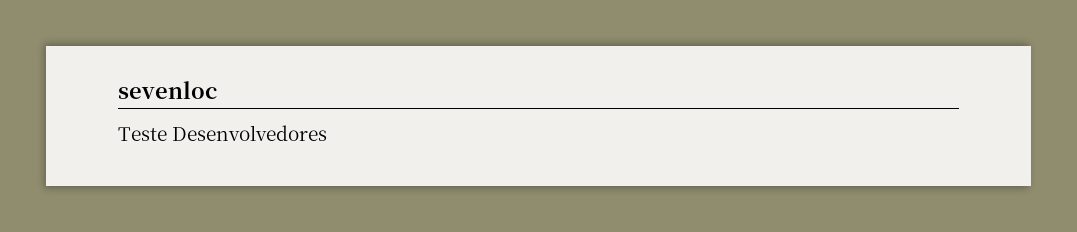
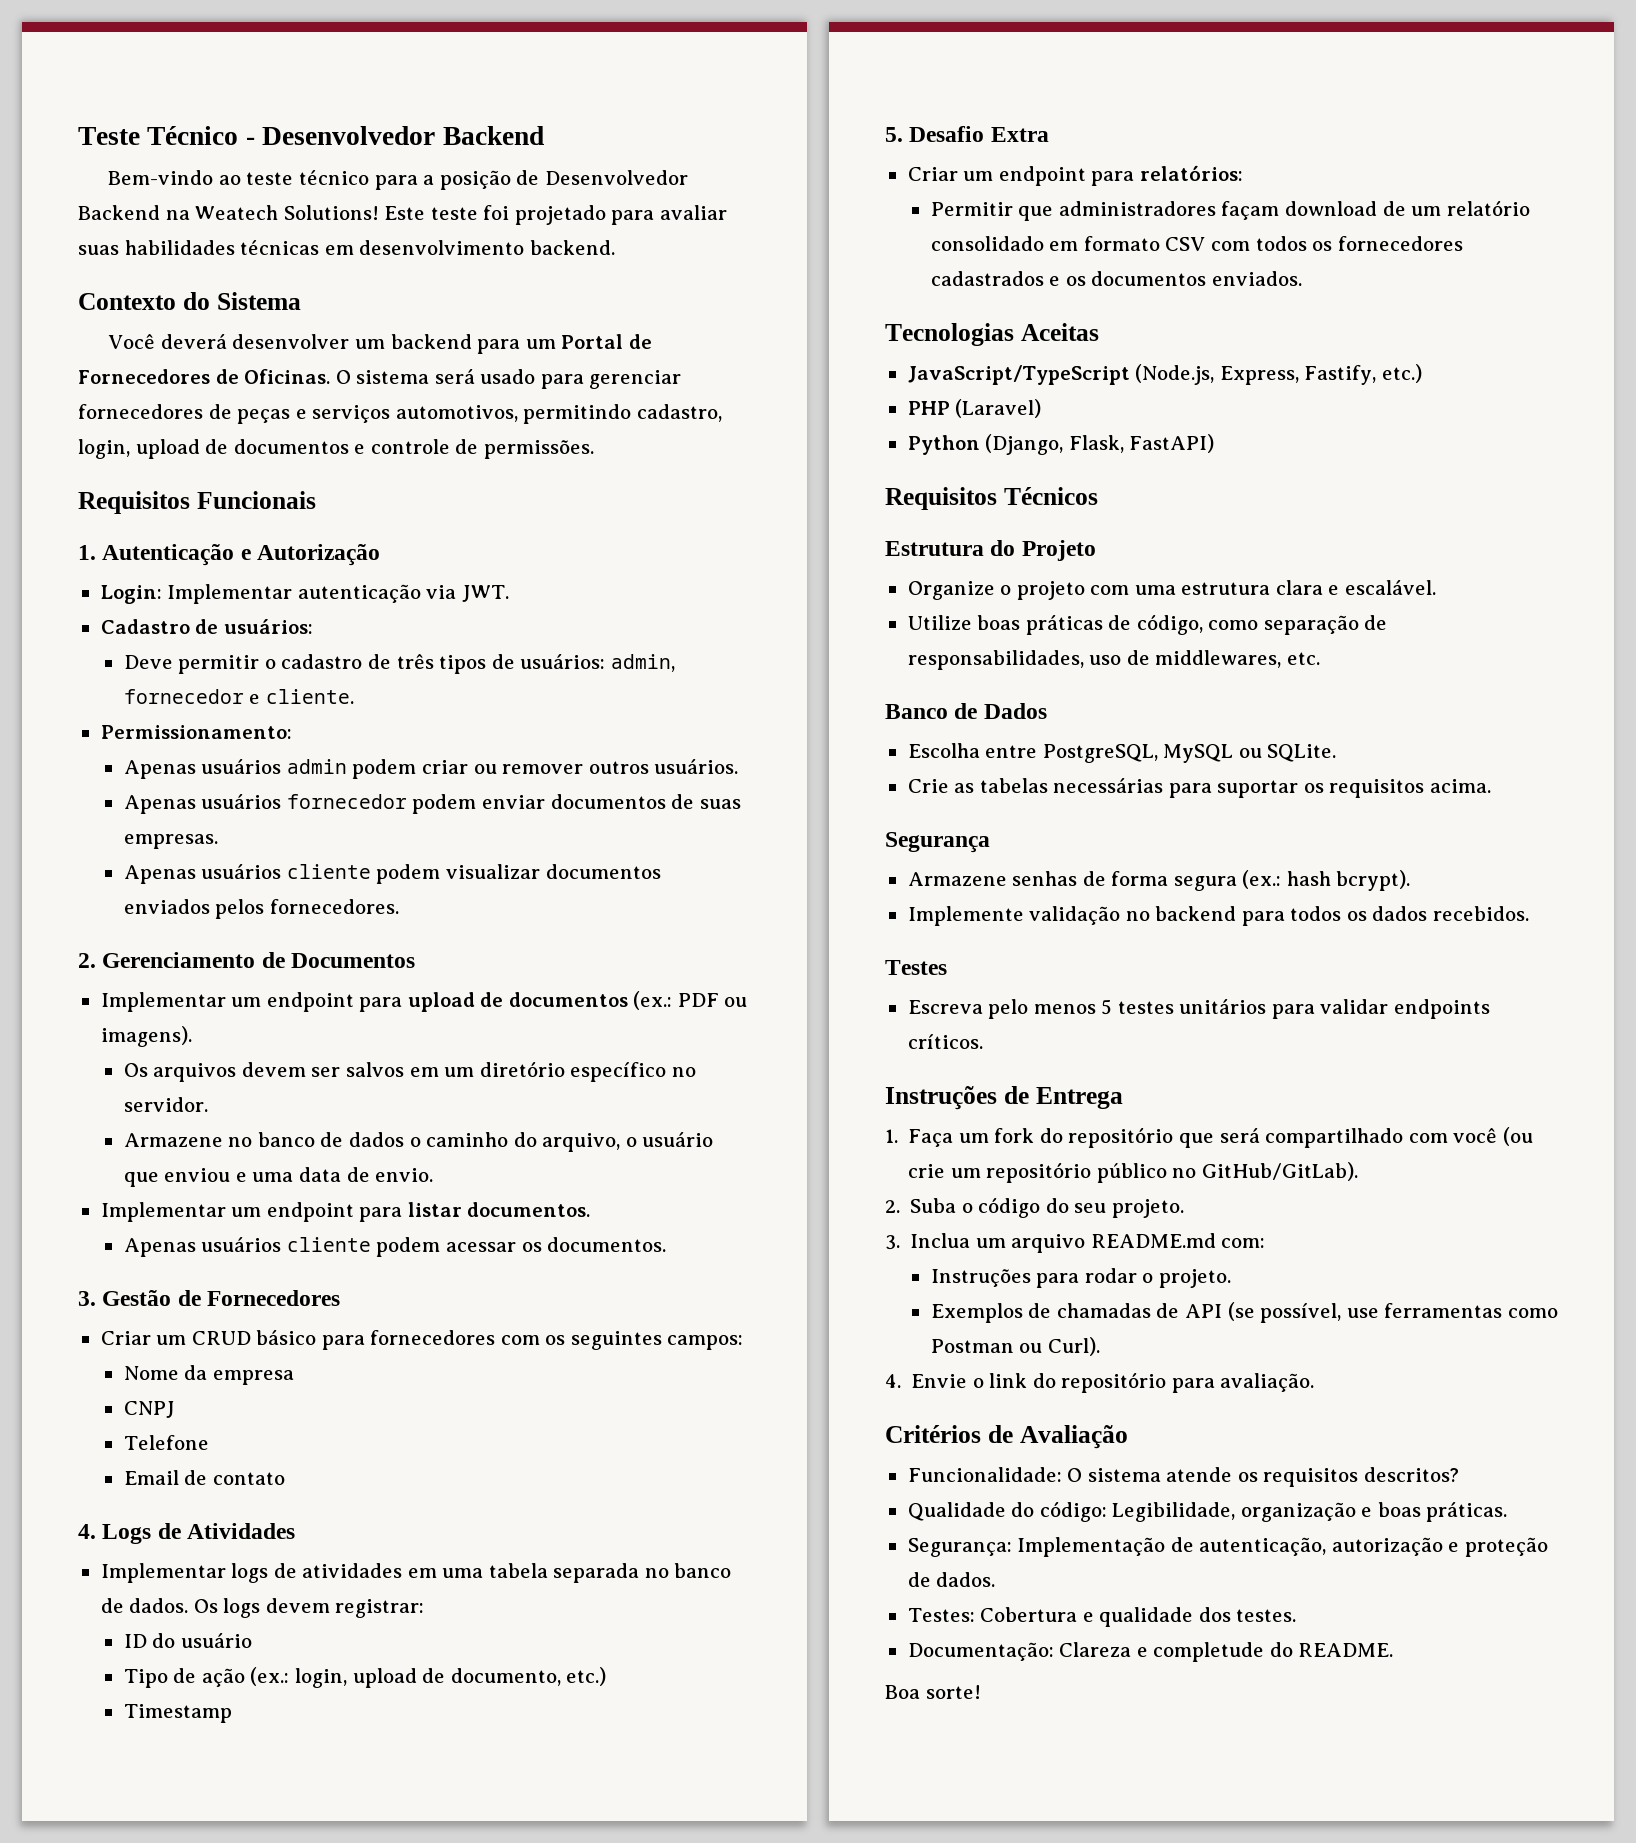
- sevenloc
- Teste Desenvolvedores
+ Teste Técnico - Desenvolvedor Backend
+ Bem-vindo ao teste técnico para a posição de Desenvolvedor Backend na Weatech Solutions! Este teste foi projetado para avaliar suas habilidades técnicas em desenvolvimento backend.
+ Contexto do Sistema
+ Você deverá desenvolver um backend para um Portal de Fornecedores de Oficinas. O sistema será usado para gerenciar fornecedores de peças e serviços automotivos, permitindo cadastro, login, upload de documentos e controle de permissões.
+ Requisitos Funcionais
+ 1. Autenticação e Autorização
+ Login: Implementar autenticação via JWT.
+ Cadastro de usuários:
+ Deve permitir o cadastro de três tipos de usuários: admin, fornecedor e cliente.
+ Permissionamento:
+ Apenas usuários admin podem criar ou remover outros usuários.
+ Apenas usuários fornecedor podem enviar documentos de suas empresas.
+ Apenas usuários cliente podem visualizar documentos enviados pelos fornecedores.
+ 2. Gerenciamento de Documentos
+ Implementar um endpoint para upload de documentos (ex.: PDF ou imagens).
+ Os arquivos devem ser salvos em um diretório específico no servidor.
+ Armazene no banco de dados o caminho do arquivo, o usuário que enviou e uma data de envio.
+ Implementar um endpoint para listar documentos.
+ Apenas usuários cliente podem acessar os documentos.
+ 3. Gestão de Fornecedores
+ Criar um CRUD básico para fornecedores com os seguintes campos:
+ Nome da empresa
+ CNPJ
+ Telefone
+ Email de contato
+ 4. Logs de Atividades
+ Implementar logs de atividades em uma tabela separada no banco de dados. Os logs devem registrar:
+ ID do usuário
+ Tipo de ação (ex.: login, upload de documento, etc.)
+ Timestamp
+ 5. Desafio Extra
+ Criar um endpoint para relatórios:
+ Permitir que administradores façam download de um relatório consolidado em formato CSV com todos os fornecedores cadastrados e os documentos enviados.
+ Tecnologias Aceitas
+ JavaScript/TypeScript (Node.js, Express, Fastify, etc.)
+ PHP (Laravel)
+ Python (Django, Flask, FastAPI)
+ Requisitos Técnicos
+ Estrutura do Projeto
+ Organize o projeto com uma estrutura clara e escalável.
+ Utilize boas práticas de código, como separação de responsabilidades, uso de middlewares, etc.
+ Banco de Dados
+ Escolha entre PostgreSQL, MySQL ou SQLite.
+ Crie as tabelas necessárias para suportar os requisitos acima.
+ Segurança
+ Armazene senhas de forma segura (ex.: hash bcrypt).
+ Implemente validação no backend para todos os dados recebidos.
+ Testes
+ Escreva pelo menos 5 testes unitários para validar endpoints críticos.
+ Instruções de Entrega
+ 1. Faça um fork do repositório que será compartilhado com você (ou crie um repositório público no GitHub/GitLab).
+ 2. Suba o código do seu projeto.
+ 3. Inclua um arquivo README.md com:
+ Instruções para rodar o projeto.
+ Exemplos de chamadas de API (se possível, use ferramentas como Postman ou Curl).
+ 4. Envie o link do repositório para avaliação.
+ Critérios de Avaliação
+ Funcionalidade: O sistema atende os requisitos descritos?
+ Qualidade do código: Legibilidade, organização e boas práticas.
+ Segurança: Implementação de autenticação, autorização e proteção de dados.
+ Testes: Cobertura e qualidade dos testes.
+ Documentação: Clareza e completude do README.
+ Boa sorte!

